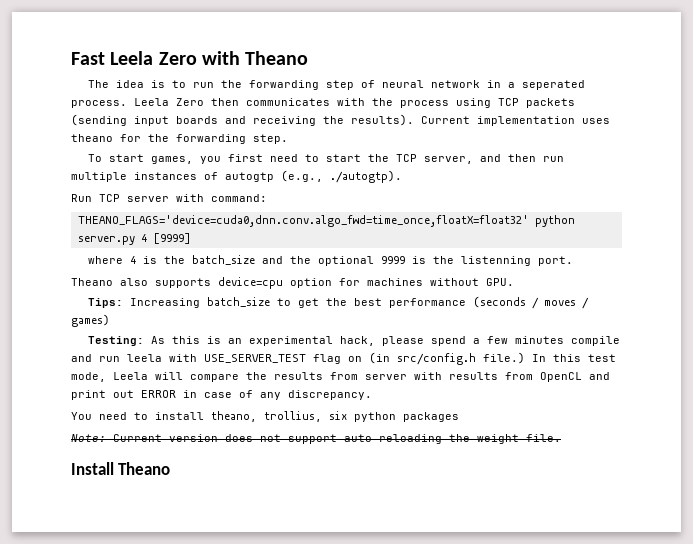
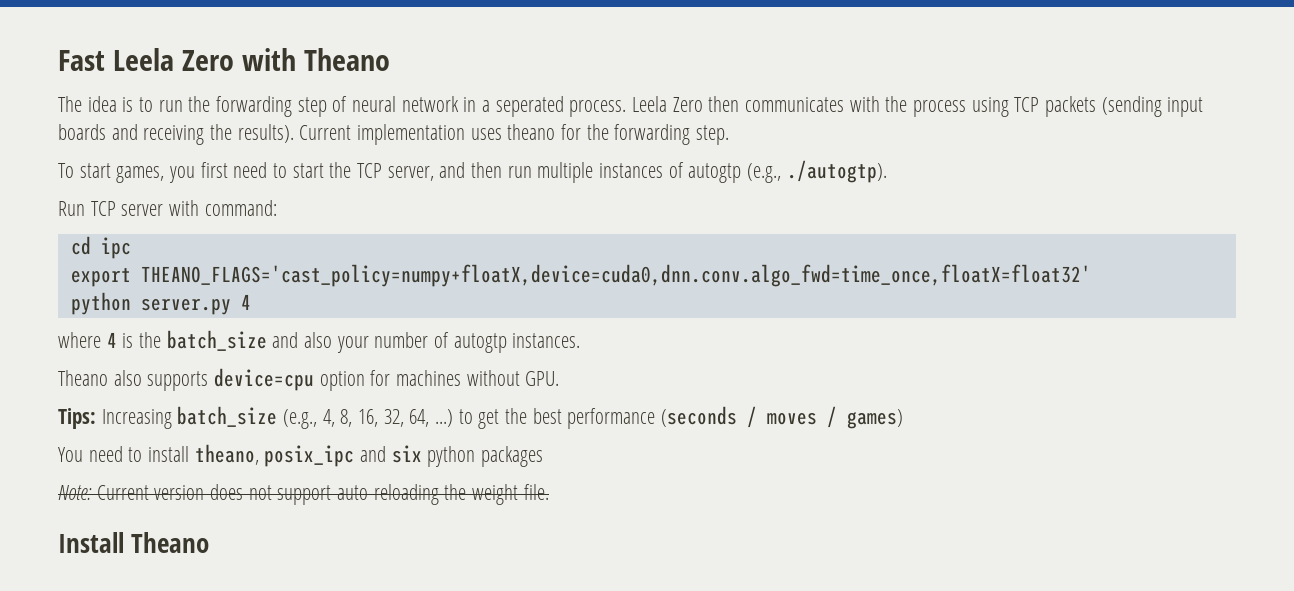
- THEANO_FLAGS='device=cuda0,dnn.conv.algo_fwd=time_once,floatX=float32' python server.py 4 [9999]
+ cd ipc
+ export THEANO_FLAGS='cast_policy=numpy+floatX,device=cuda0,dnn.conv.algo_fwd=time_once,floatX=float32'
+ python server.py 4
- where 4 is the batch_size and the optional 9999 is the listenning port.
+ where 4 is the batch_size and also your number of autogtp instances.
- Tips: Increasing batch_size to get the best performance (seconds / moves / games)
+ Tips: Increasing batch_size (e.g., 4, 8, 16, 32, 64, ...) to get the best performance (seconds / moves / games)
- Testing: As this is an experimental hack, please spend a few minutes compile and run leela with USE_SERVER_TEST flag on (in src/config.h file.) In this test mode, Leela will compare the results from server with results from OpenCL and print out ERROR in case of any discrepancy.
- You need to install theano, trollius, six python packages
+ You need to install theano, posix_ipc and six python packages

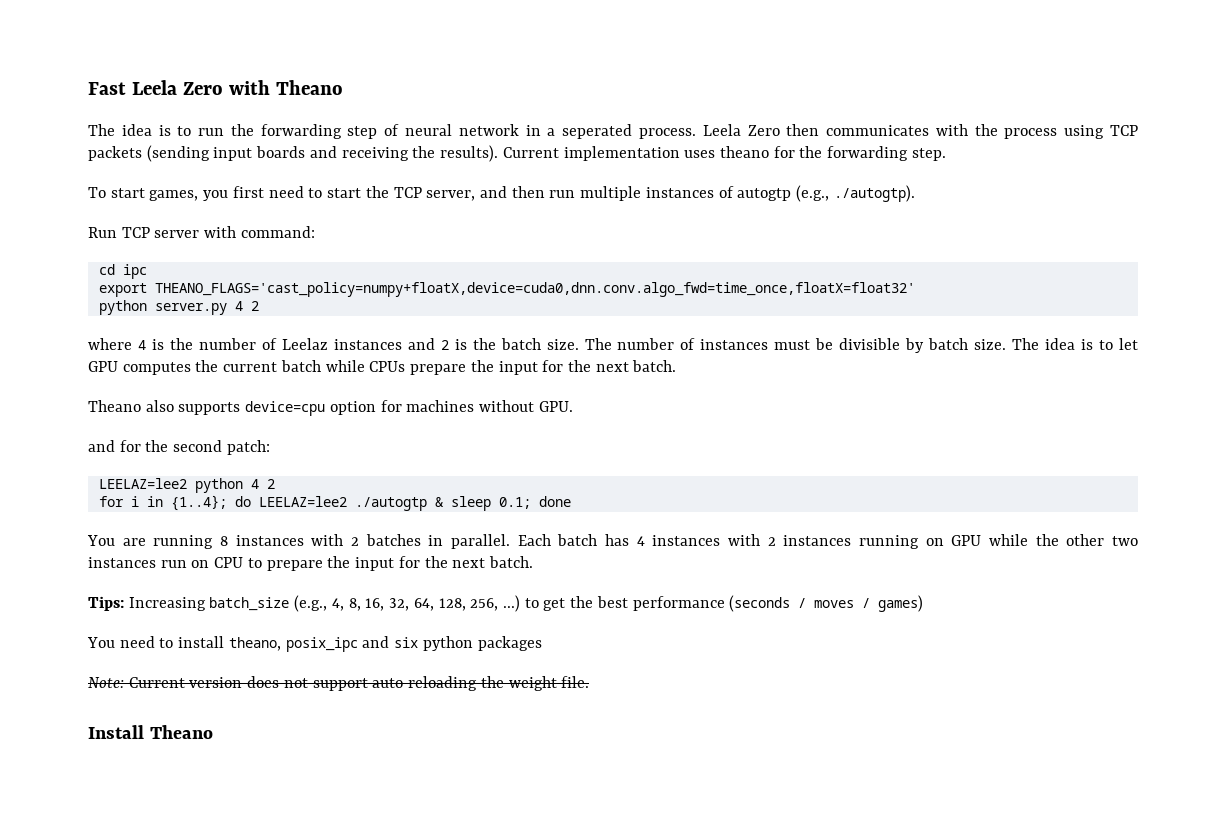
- python server.py 4
+ python server.py 4 2
- where 4 is the batch_size and also your number of autogtp instances.
+ where 4 is the number of Leelaz instances and 2 is the batch size. The number of instances must be divisible by batch size. The idea is to let GPU computes the current batch while CPUs prepare the input for the next batch.
+ and for the second patch:
+ LEELAZ=lee2 python 4 2
+ for i in {1..4}; do LEELAZ=lee2 ./autogtp & sleep 0.1; done
+ You are running 8 instances with 2 batches in parallel. Each batch has 4 instances with 2 instances running on GPU while the other two instances run on CPU to prepare the input for the next batch.
- Tips: Increasing batch_size (e.g., 4, 8, 16, 32, 64, ...) to get the best performance (seconds / moves / games)
+ Tips: Increasing batch_size (e.g., 4, 8, 16, 32, 64, 128, 256, ...) to get the best performance (seconds / moves / games)

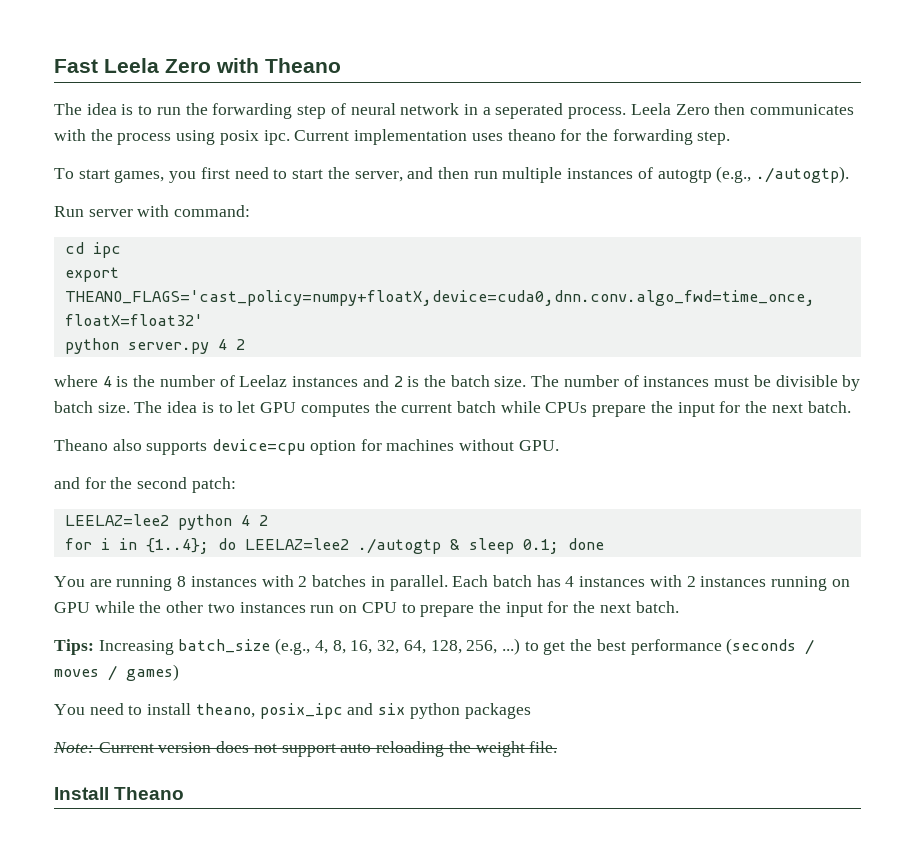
- Leela Zero then communicates with the process using TCP packets (sending input boards and receiving the results).
+ Leela Zero then communicates with the process using posix ipc.
- To start games, you first need to start the TCP server, and then run multiple instances of autogtp (e.g., ./autogtp).
+ To start games, you first need to start the server, and then run multiple instances of autogtp (e.g., ./autogtp).
- Run TCP server with command:
+ Run server with command:

